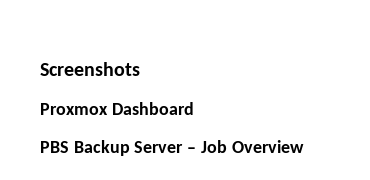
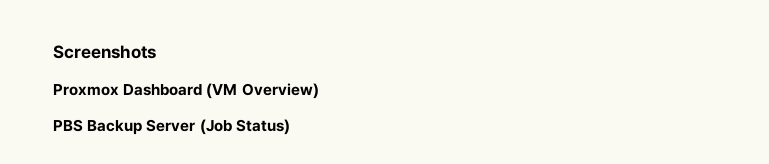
- Proxmox Dashboard
+ Proxmox Dashboard (VM Overview)
- PBS Backup Server – Job Overview
+ PBS Backup Server (Job Status)

